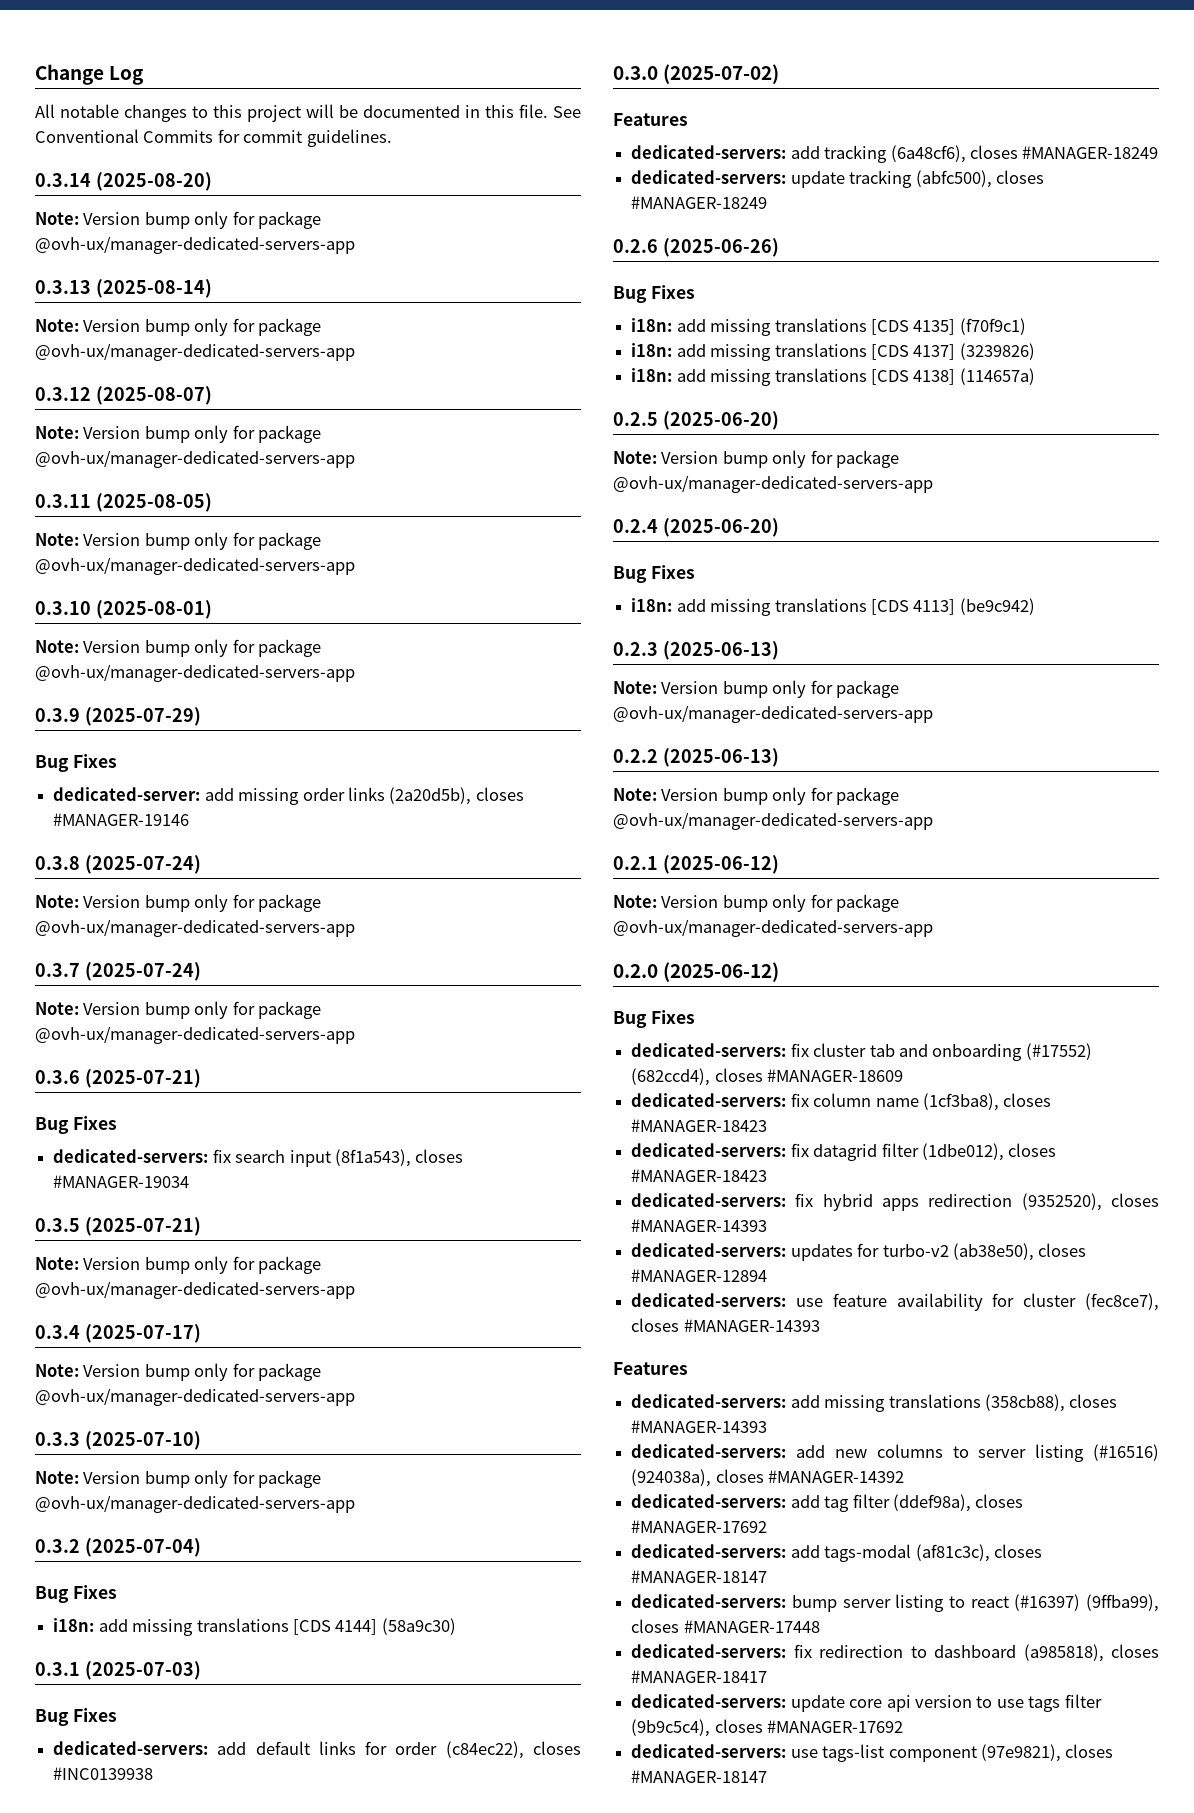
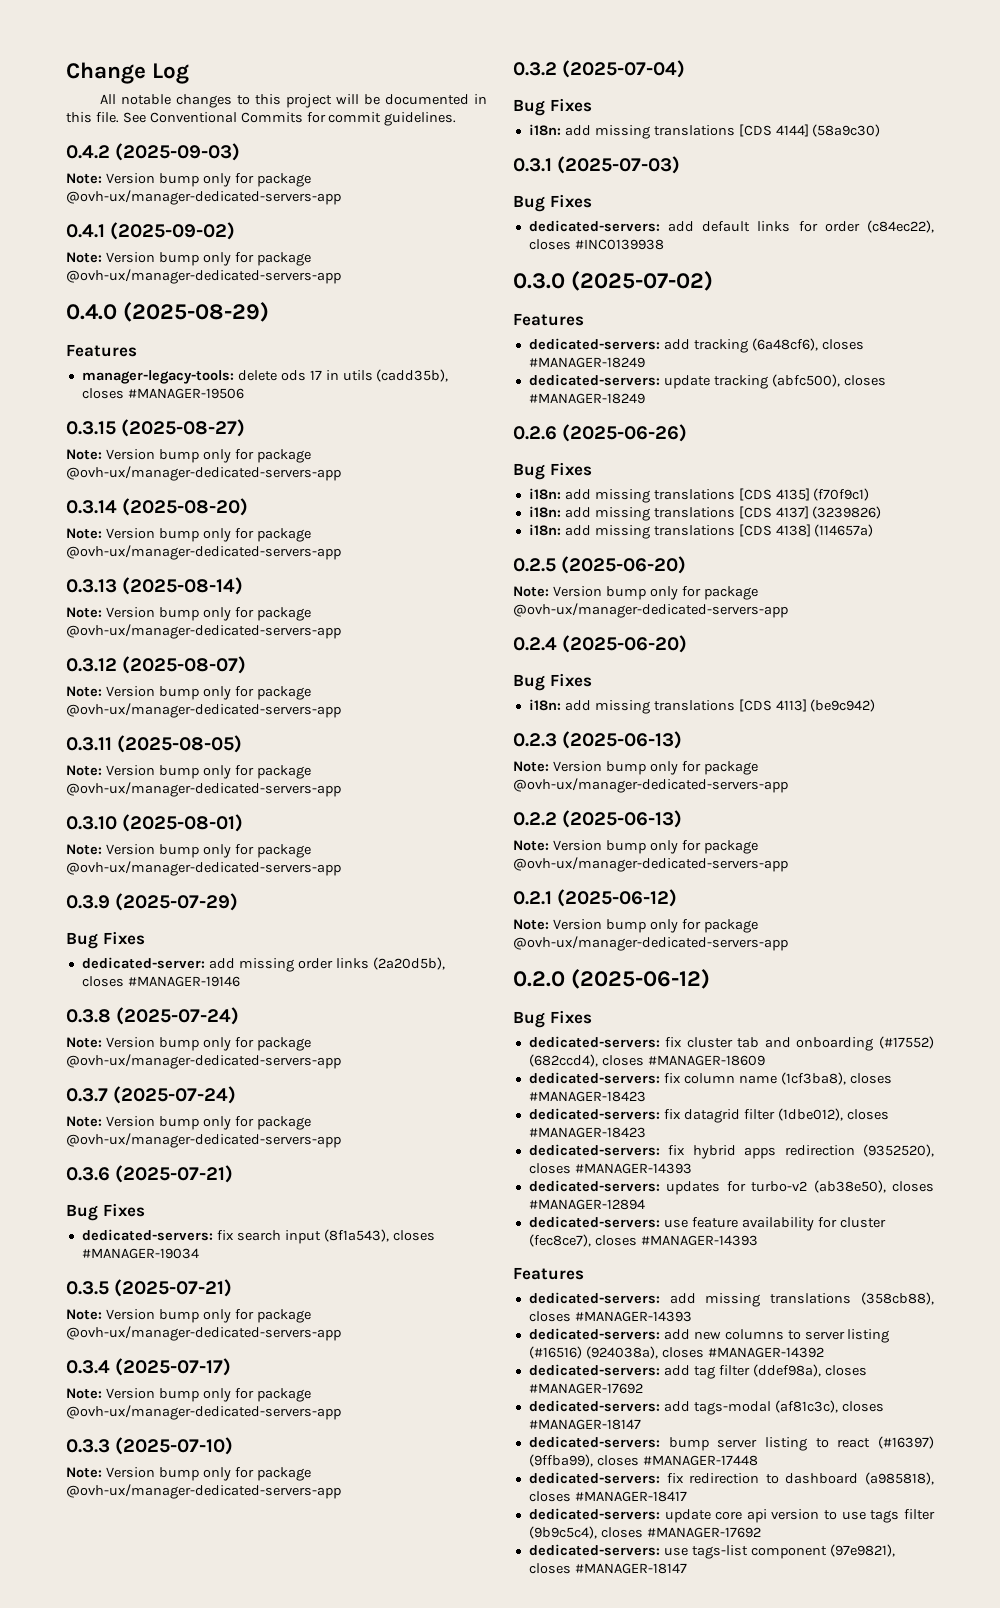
+ 0.4.2 (2025-09-03)
+ Note: Version bump only for package @ovh-ux/manager-dedicated-servers-app
+ 0.4.1 (2025-09-02)
+ Note: Version bump only for package @ovh-ux/manager-dedicated-servers-app
+ 0.4.0 (2025-08-29)
+ Features
+ manager-legacy-tools: delete ods 17 in utils (cadd35b), closes #MANAGER-19506
+ 0.3.15 (2025-08-27)
+ Note: Version bump only for package @ovh-ux/manager-dedicated-servers-app

